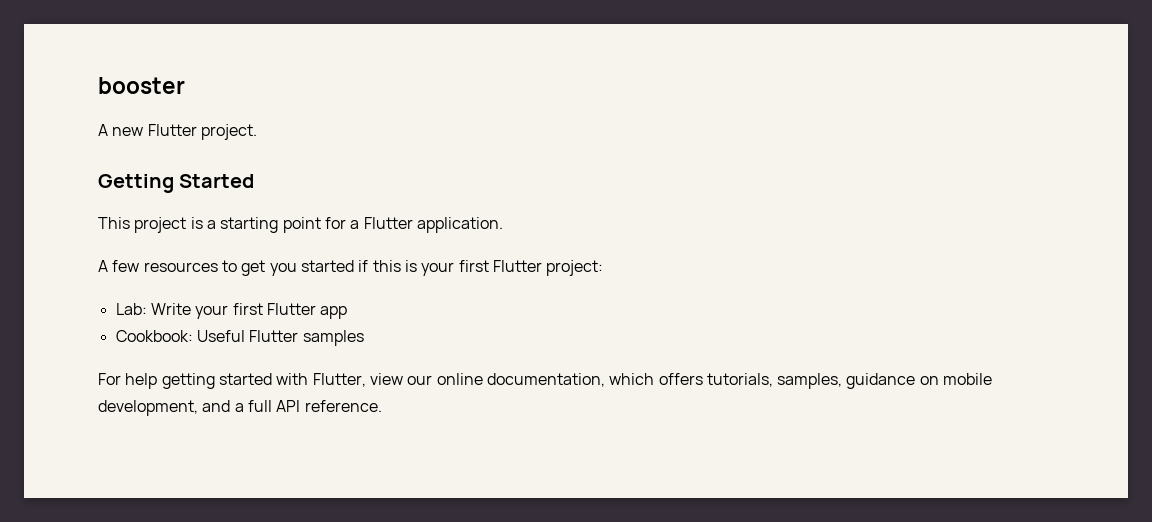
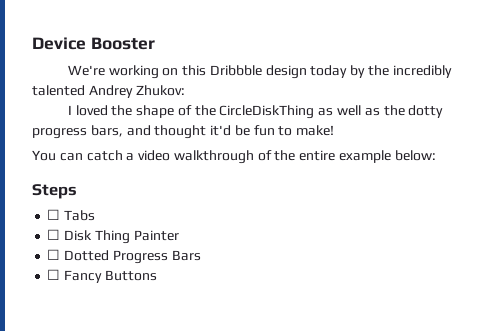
- booster
- A new Flutter project.
- Getting Started
- This project is a starting point for a Flutter application.
- A few resources to get you started if this is your first Flutter project:
- Lab: Write your first Flutter app
- Cookbook: Useful Flutter samples
- For help getting started with Flutter, view our online documentation, which offers tutorials, samples, guidance on mobile development, and a full API reference.
+ Device Booster
+ We're working on this Dribbble design today by the incredibly talented Andrey Zhukov:
+ I loved the shape of the CircleDiskThing as well as the dotty progress bars, and thought it'd be fun to make!
+ You can catch a video walkthrough of the entire example below:
+ Steps
+ ☐ Tabs
+ ☐ Disk Thing Painter
+ ☐ Dotted Progress Bars
+ ☐ Fancy Buttons

